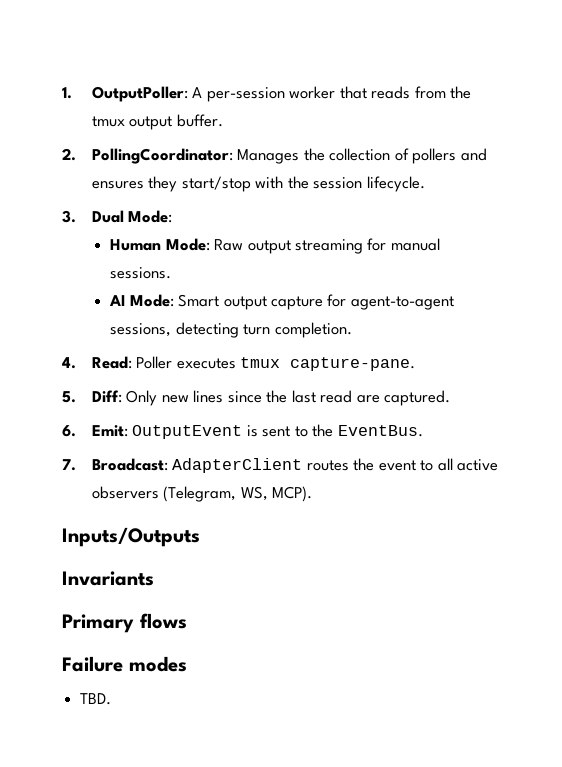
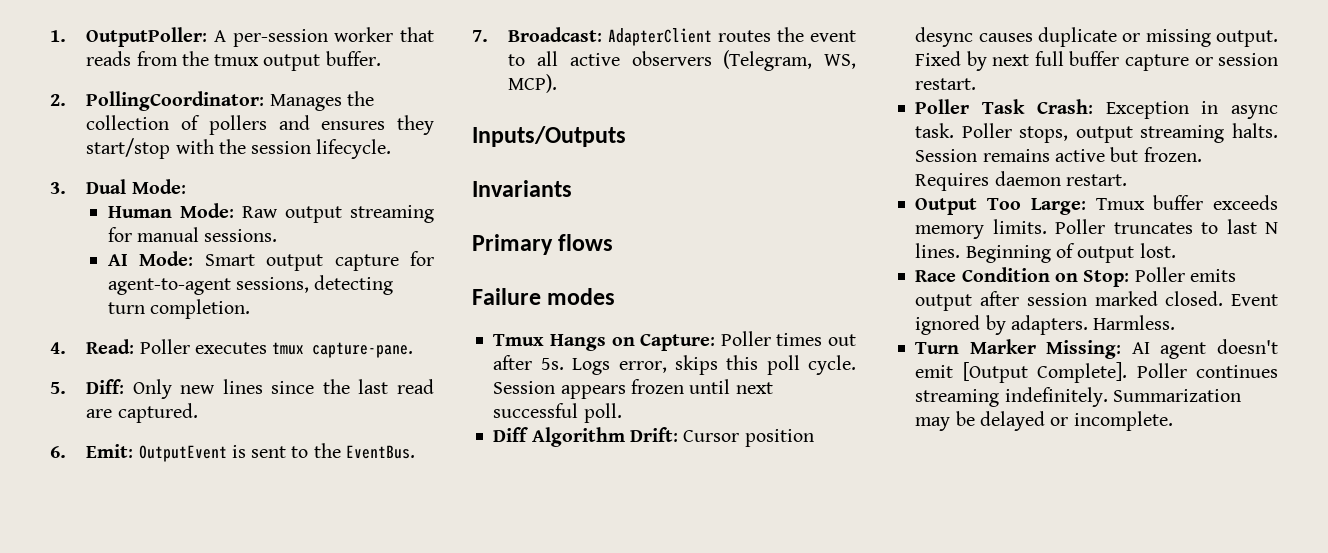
- TBD.
+ Tmux Hangs on Capture: Poller times out after 5s. Logs error, skips this poll cycle. Session appears frozen until next successful poll.
+ Diff Algorithm Drift: Cursor position desync causes duplicate or missing output. Fixed by next full buffer capture or session restart.
+ Poller Task Crash: Exception in async task. Poller stops, output streaming halts. Session remains active but frozen. Requires daemon restart.
+ Output Too Large: Tmux buffer exceeds memory limits. Poller truncates to last N lines. Beginning of output lost.
+ Race Condition on Stop: Poller emits output after session marked closed. Event ignored by adapters. Harmless.
+ Turn Marker Missing: AI agent doesn't emit [Output Complete]. Poller continues streaming indefinitely. Summarization may be delayed or incomplete.

